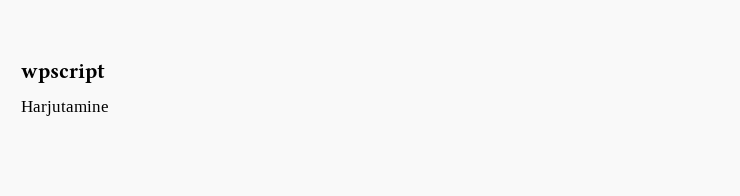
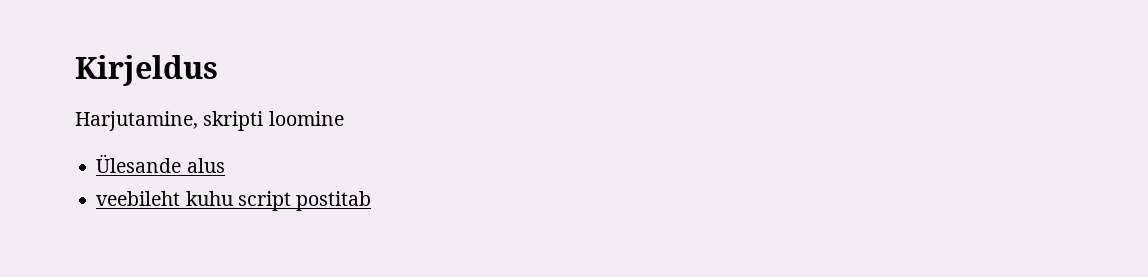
- wpscript
- Harjutamine
+ Kirjeldus
+ Harjutamine, skripti loomine
+ Ülesande alus
+ veebileht kuhu script postitab

